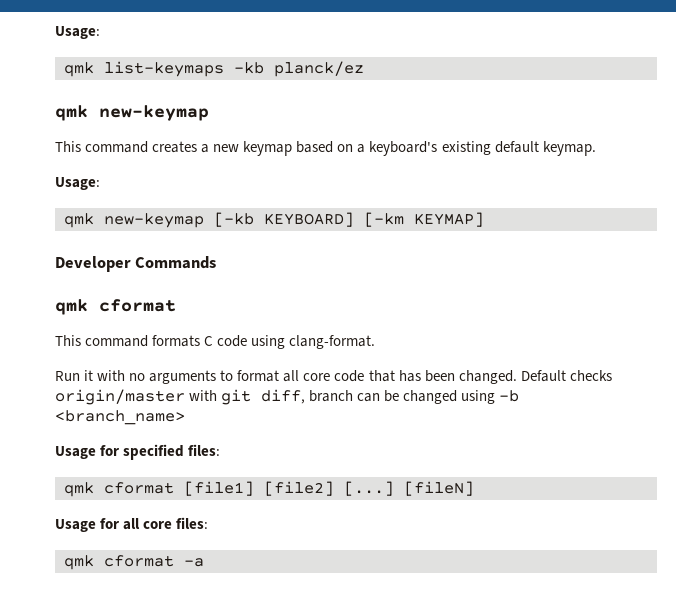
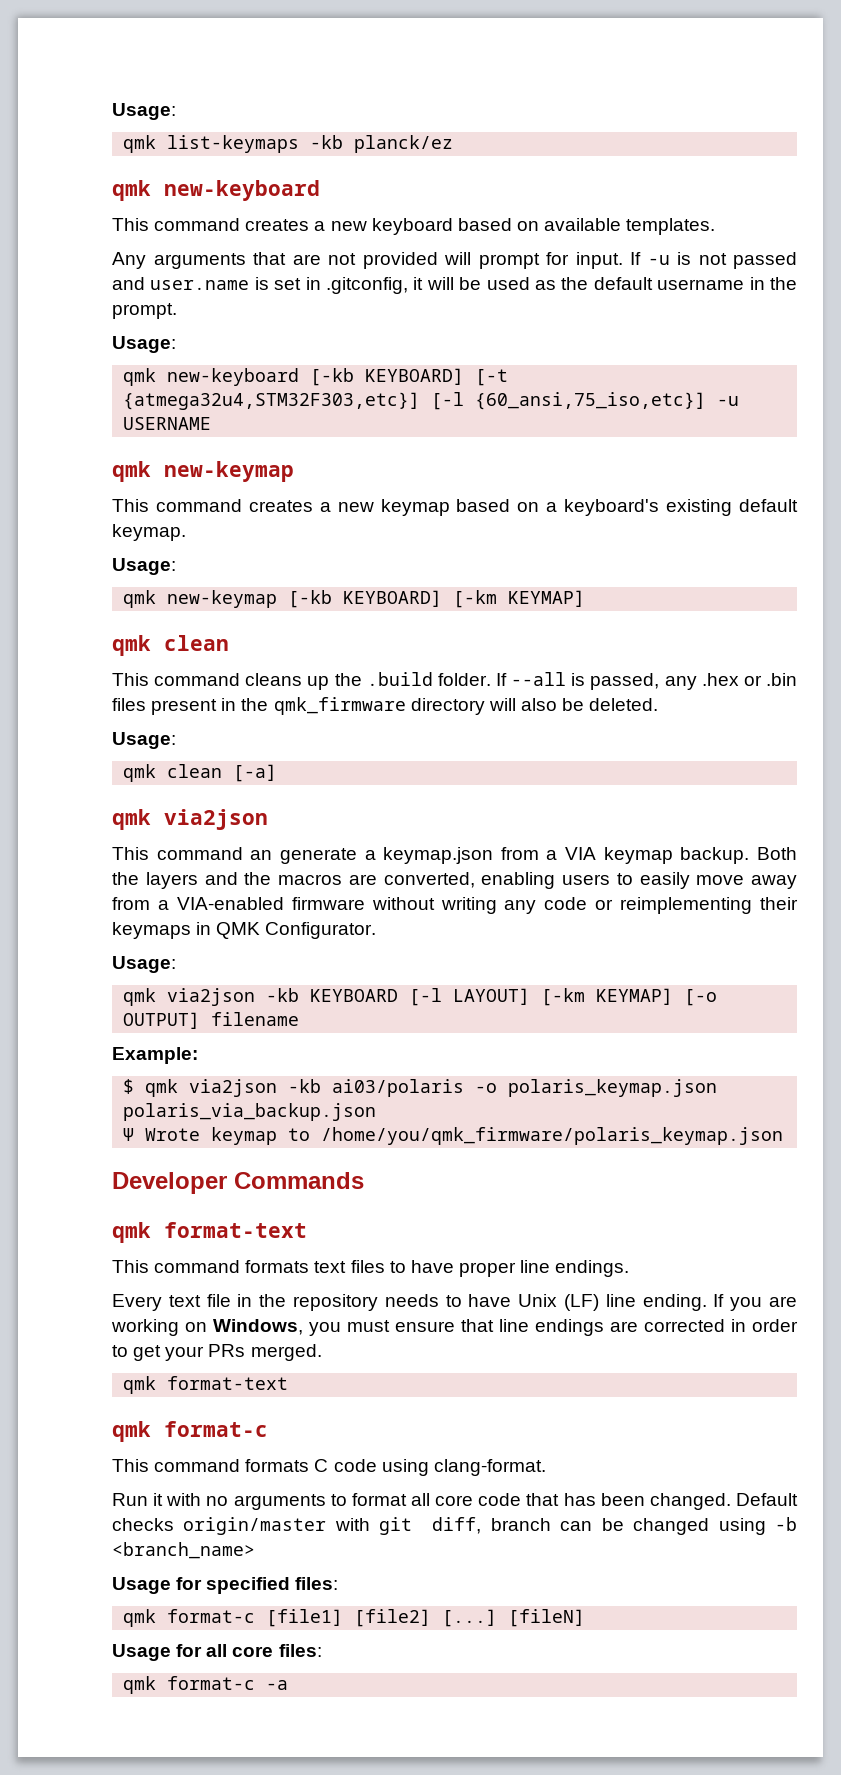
  qmk list-keymaps -kb planck/ez
+ qmk new-keyboard
+ This command creates a new keyboard based on available templates.
+ Any arguments that are not provided will prompt for input. If -u is not passed and user.name is set in .gitconfig, it will be used as the default username in the prompt.
+ Usage:
+ qmk new-keyboard [-kb KEYBOARD] [-t {atmega32u4,STM32F303,etc}] [-l {60_ansi,75_iso,etc}] -u USERNAME
  qmk new-keymap [-kb KEYBOARD] [-km KEYMAP]
+ qmk clean
+ This command cleans up the .build folder. If --all is passed, any .hex or .bin files present in the qmk_firmware directory will also be deleted.
+ Usage:
+ qmk clean [-a]
+ qmk via2json
+ This command an generate a keymap.json from a VIA keymap backup. Both the layers and the macros are converted, enabling users to easily move away from a VIA-enabled firmware without writing any code or reimplementing their keymaps in QMK Configurator.
+ Usage:
+ qmk via2json -kb KEYBOARD [-l LAYOUT] [-km KEYMAP] [-o OUTPUT] filename
+ Example:
+ $ qmk via2json -kb ai03/polaris -o polaris_keymap.json polaris_via_backup.json
+ Ψ Wrote keymap to /home/you/qmk_firmware/polaris_keymap.json
  Developer Commands
- qmk cformat
+ qmk format-text
+ This command formats text files to have proper line endings.
+ Every text file in the repository needs to have Unix (LF) line ending. If you are working on Windows, you must ensure that line endings are corrected in order to get your PRs merged.
+ qmk format-text
+ qmk format-c
- qmk cformat [file1] [file2] [...]
+ qmk format-c [file1] [file2] [...]
- qmk cformat -a
+ qmk format-c -a

